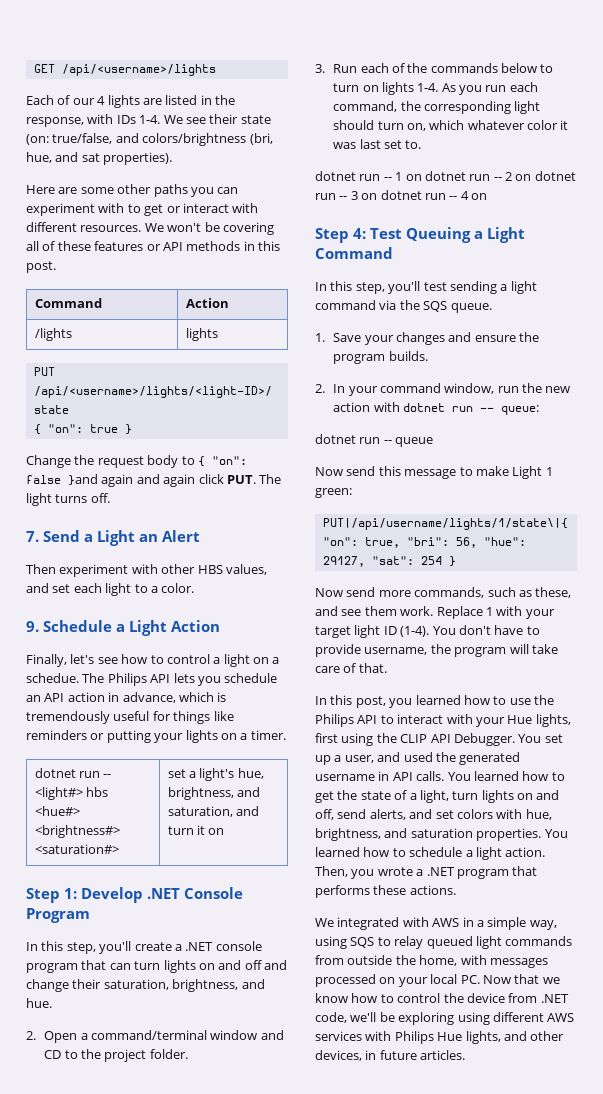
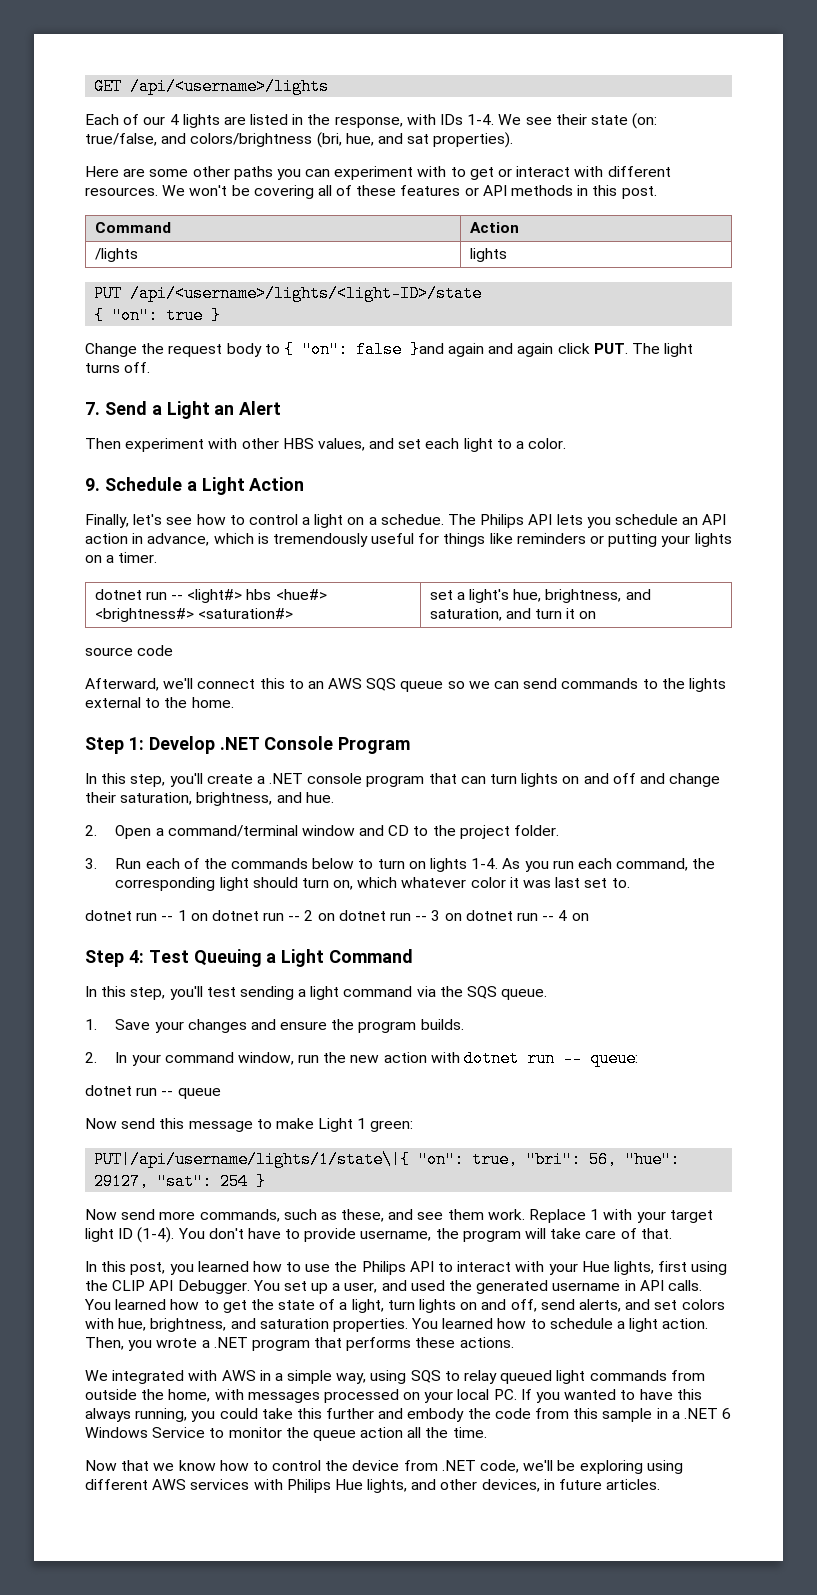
+ source code
+ Afterward, we'll connect this to an AWS SQS queue so we can send commands to the lights external to the home.
- We integrated with AWS in a simple way, using SQS to relay queued light commands from outside the home, with messages processed on your local PC. Now that we know how to control the device from .NET code, we'll be exploring using different AWS services with Philips Hue lights, and other devices, in future articles.
+ We integrated with AWS in a simple way, using SQS to relay queued light commands from outside the home, with messages processed on your local PC. If you wanted to have this always running, you could take this further and embody the code from this sample in a .NET 6 Windows Service to monitor the queue action all the time.
+ Now that we know how to control the device from .NET code, we'll be exploring using different AWS services with Philips Hue lights, and other devices, in future articles.

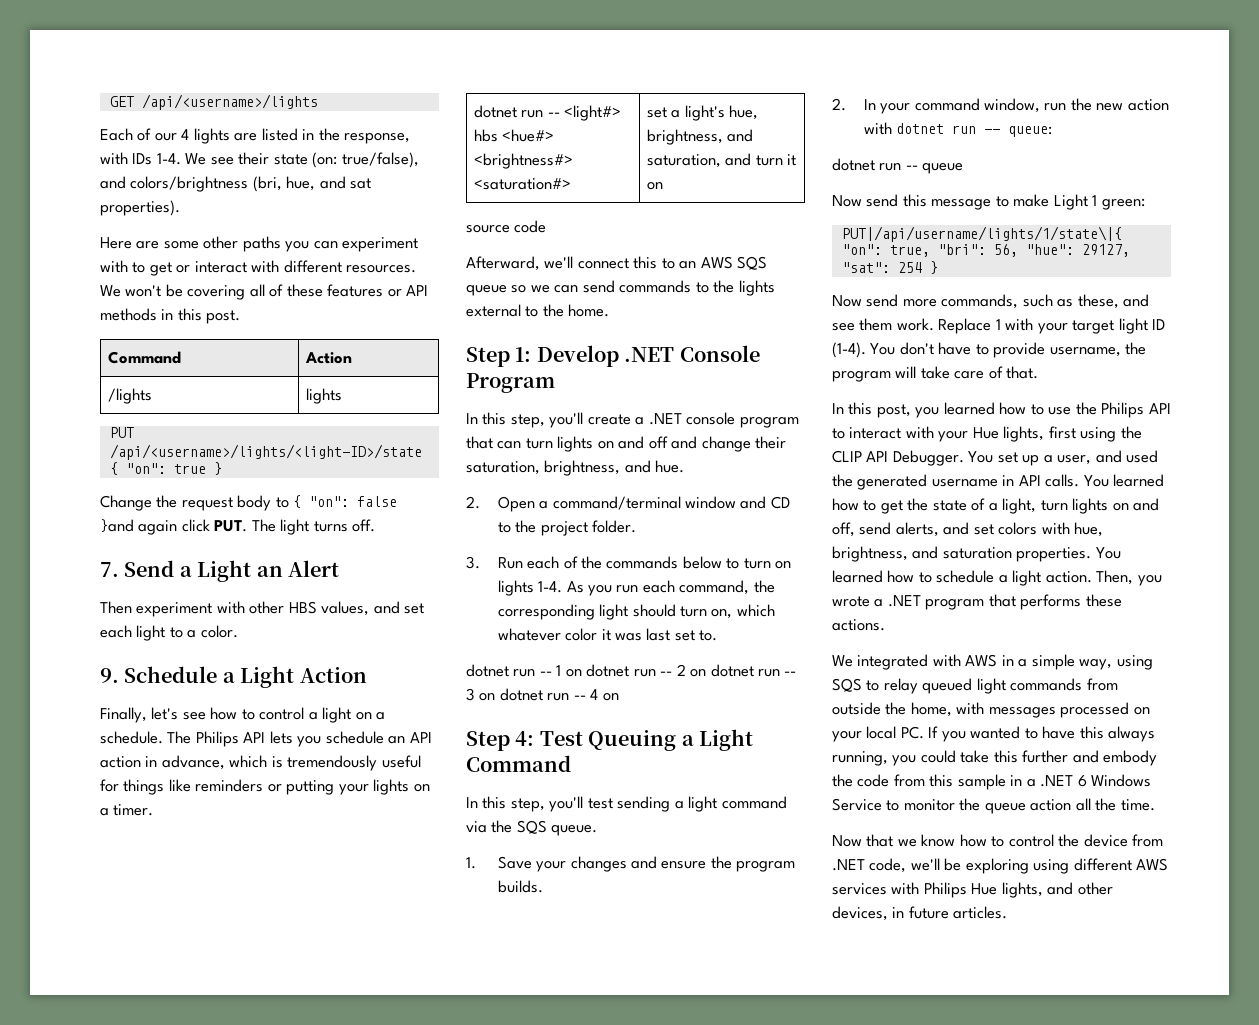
- We see their state (on: true/false, and colors/brightness (bri, hue, and sat properties).
+ We see their state (on: true/false), and colors/brightness (bri, hue, and sat properties).
- Change the request body to { "on": false }and again and again click PUT. The light turns off.
+ Change the request body to { "on": false }and again click PUT. The light turns off.
- Finally, let's see how to control a light on a schedue.
+ Finally, let's see how to control a light on a schedule.

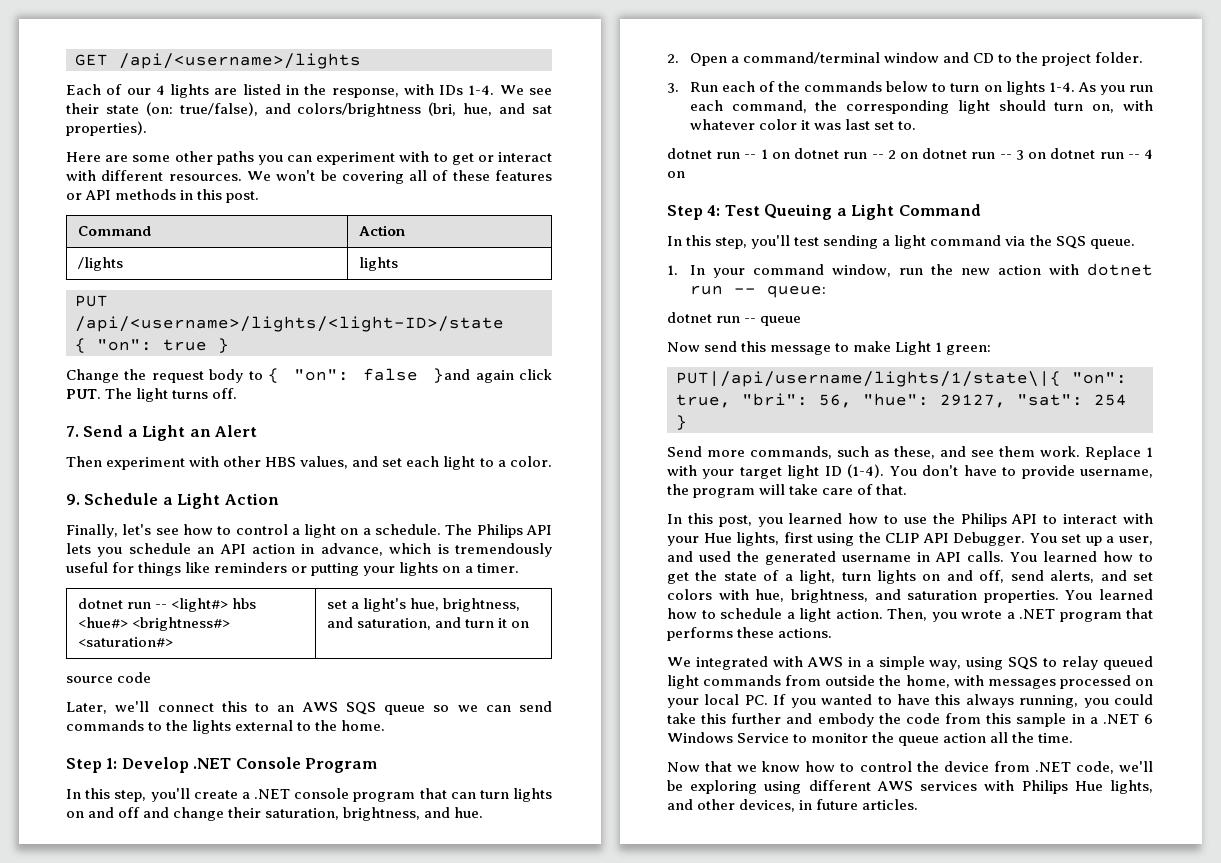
- Afterward, we'll connect this to an AWS SQS queue so we can send commands to the lights external to the home.
+ Later, we'll connect this to an AWS SQS queue so we can send commands to the lights external to the home.
- As you run each command, the corresponding light should turn on, which whatever color it was last set to.
+ As you run each command, the corresponding light should turn on, with whatever color it was last set to.
- 1. Save your changes and ensure the program builds.
- 2. In your command window, run the new action with dotnet run -- queue:
+ 1. In your command window, run the new action with dotnet run -- queue:
- Now send more commands, such as these, and see them work.
+ Send more commands, such as these, and see them work.

